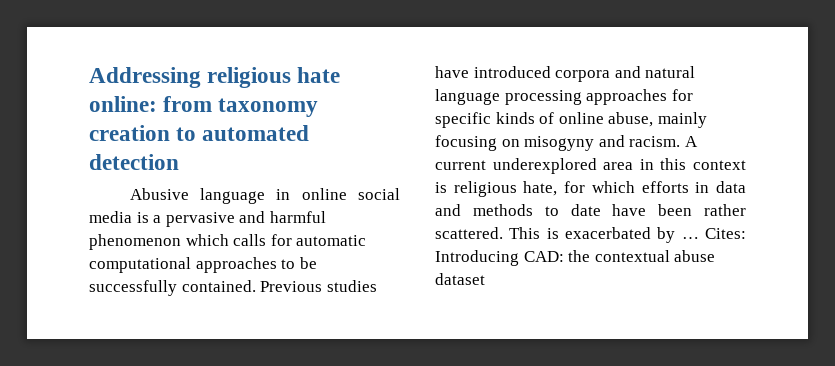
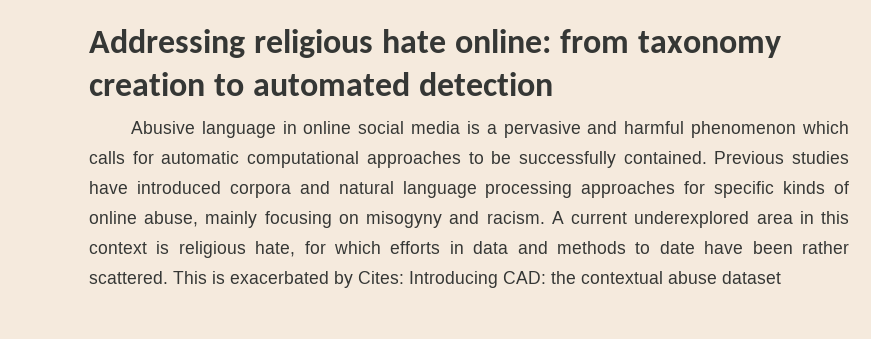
- This is exacerbated by … Cites: Introducing CAD: the contextual abuse dataset
+ This is exacerbated by Cites: Introducing CAD: the contextual abuse dataset

